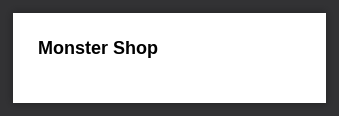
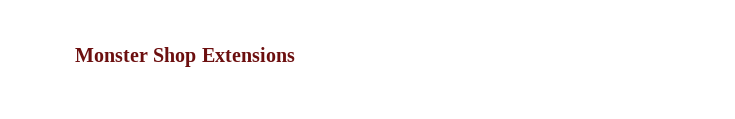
- Monster Shop
+ Monster Shop Extensions

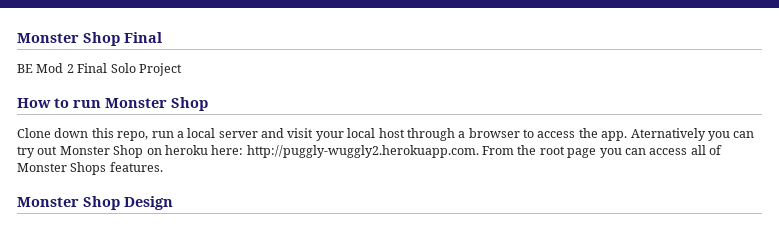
- Monster Shop Extensions
+ Monster Shop Final
+ BE Mod 2 Final Solo Project
+ How to run Monster Shop
+ Clone down this repo, run a local server and visit your local host through a browser to access the app. Aternatively you can try out Monster Shop on heroku here: http://puggly-wuggly2.herokuapp.com. From the root page you can access all of Monster Shops features.
+ Monster Shop Design

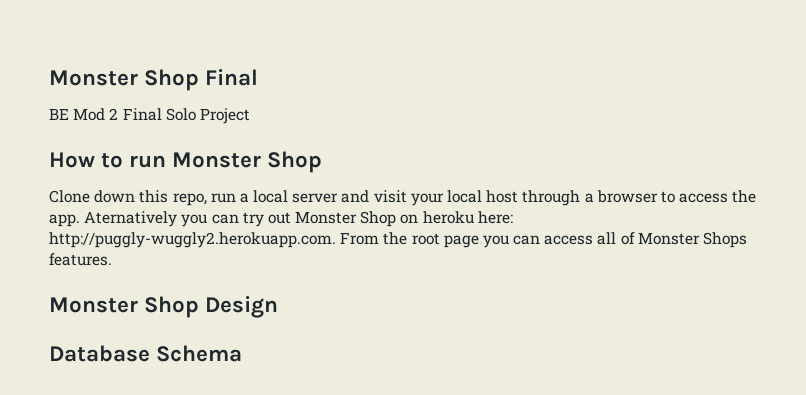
+ Database Schema

